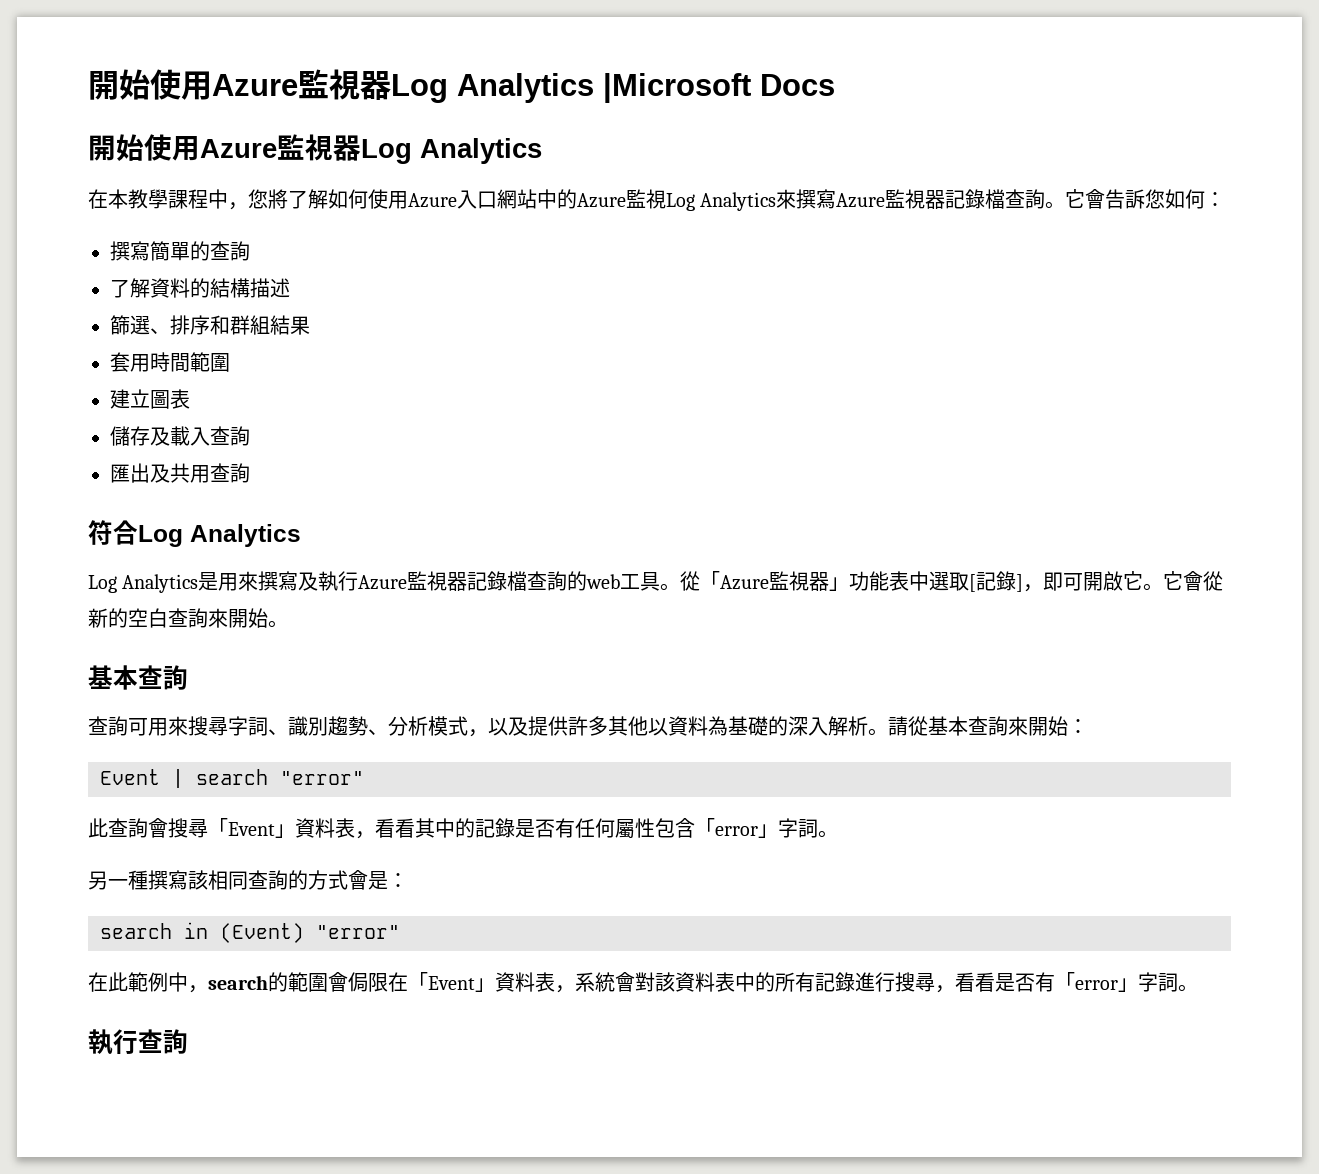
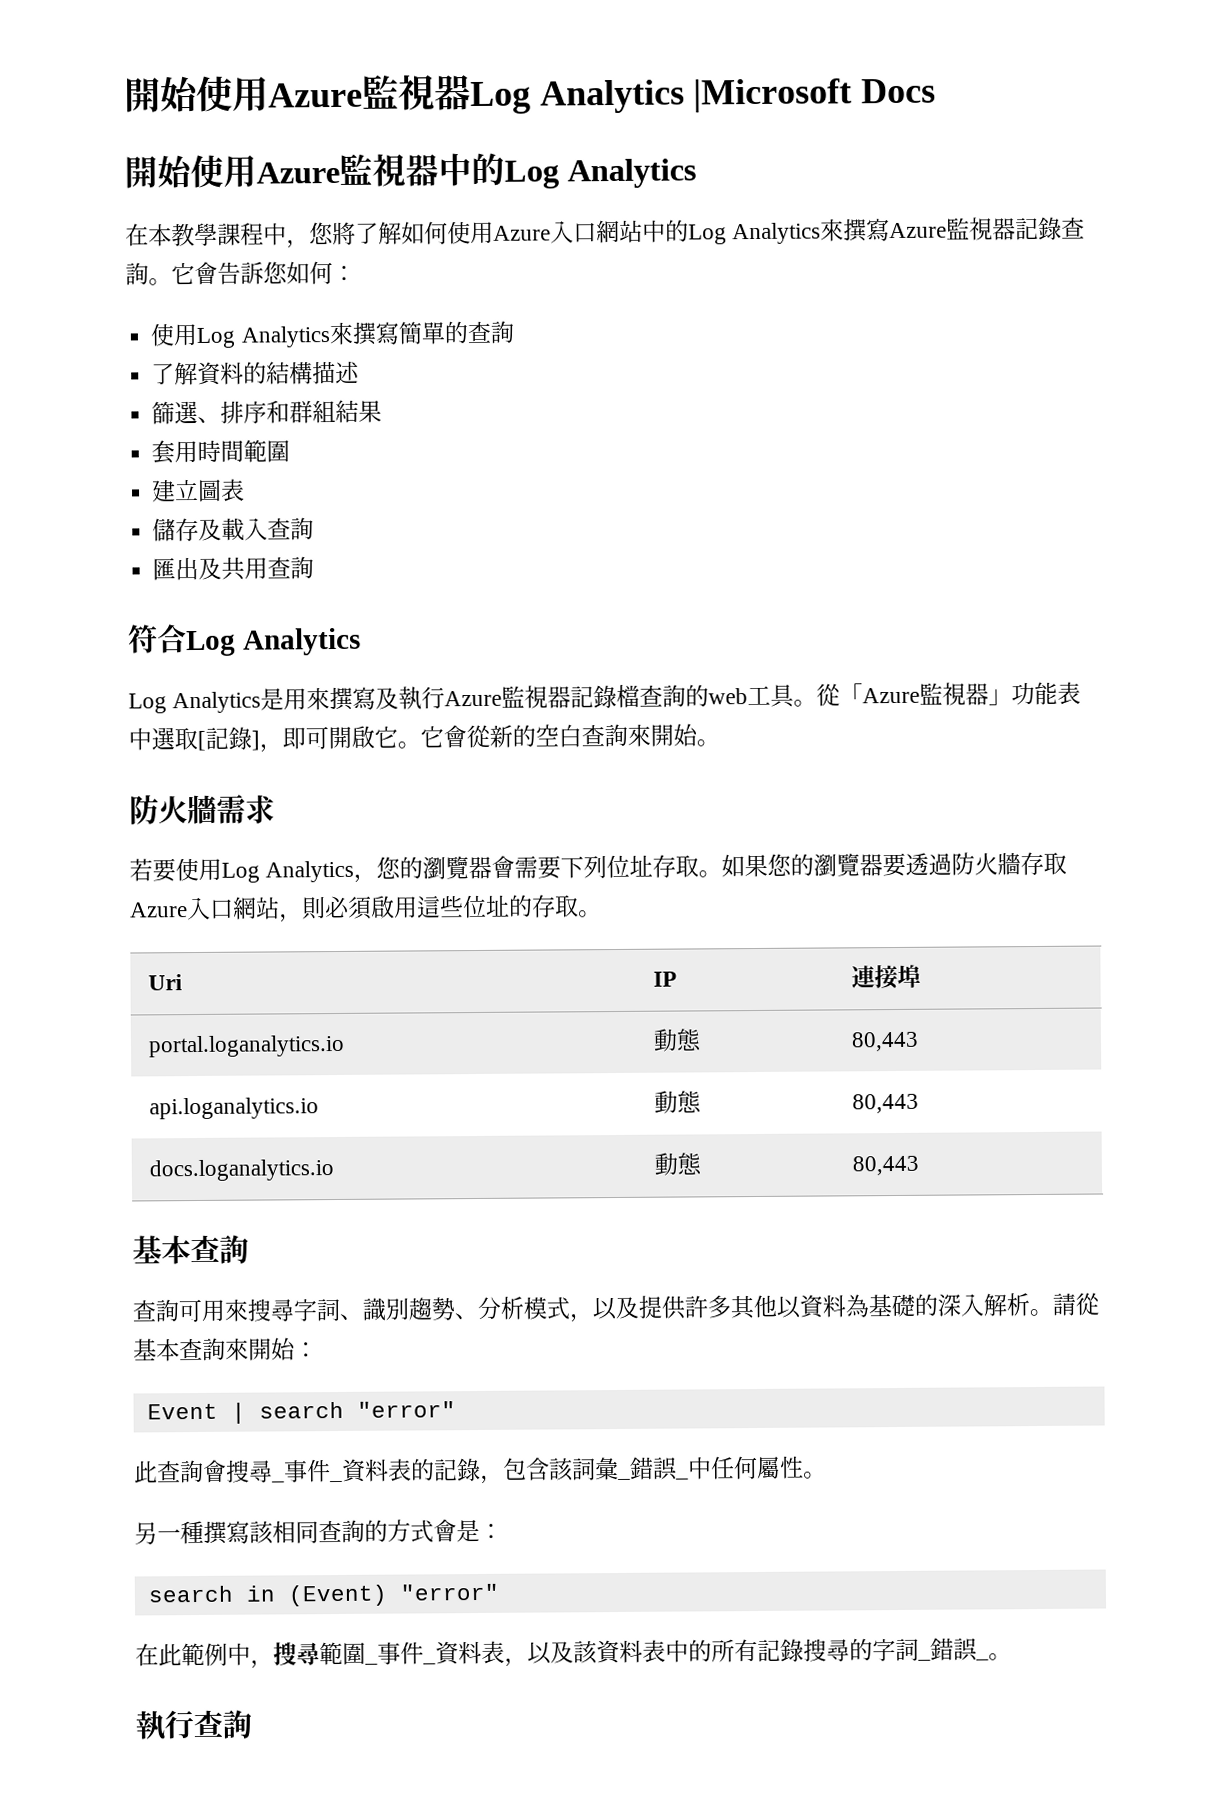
  開始使用Azure監視器Log Analytics |Microsoft Docs
- 開始使用Azure監視器Log Analytics
+ 開始使用Azure監視器中的Log Analytics
- 在本教學課程中，您將了解如何使用Azure入口網站中的Azure監視Log Analytics來撰寫Azure監視器記錄檔查詢。
+ 在本教學課程中，您將了解如何使用Azure入口網站中的Log Analytics來撰寫Azure監視器記錄查詢。
- 撰寫簡單的查詢
+ 使用Log Analytics來撰寫簡單的查詢
+ 防火牆需求
+ 若要使用Log Analytics，您的瀏覽器會需要下列位址存取。如果您的瀏覽器要透過防火牆存取Azure入口網站，則必須啟用這些位址的存取。
+ Uri | IP | 連接埠
+ portal.loganalytics.io | 動態 | 80,443
+ api.loganalytics.io | 動態 | 80,443
+ docs.loganalytics.io | 動態 | 80,443
- 此查詢會搜尋「Event」資料表，看看其中的記錄是否有任何屬性包含「error」字詞。
+ 此查詢會搜尋_事件_資料表的記錄，包含該詞彙_錯誤_中任何屬性。
- 在此範例中，search的範圍會侷限在「Event」資料表，系統會對該資料表中的所有記錄進行搜尋，看看是否有「error」字詞。
+ 在此範例中，搜尋範圍_事件_資料表，以及該資料表中的所有記錄搜尋的字詞_錯誤_。

